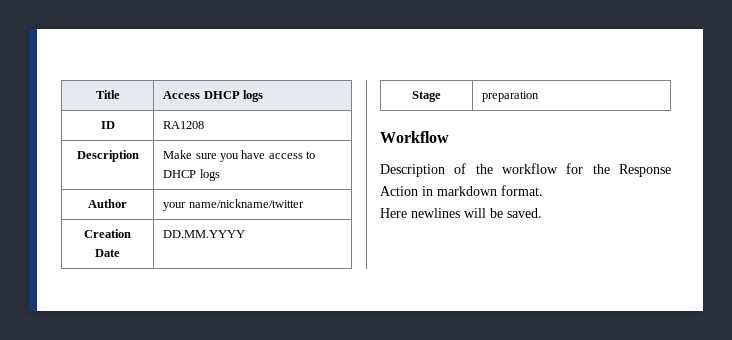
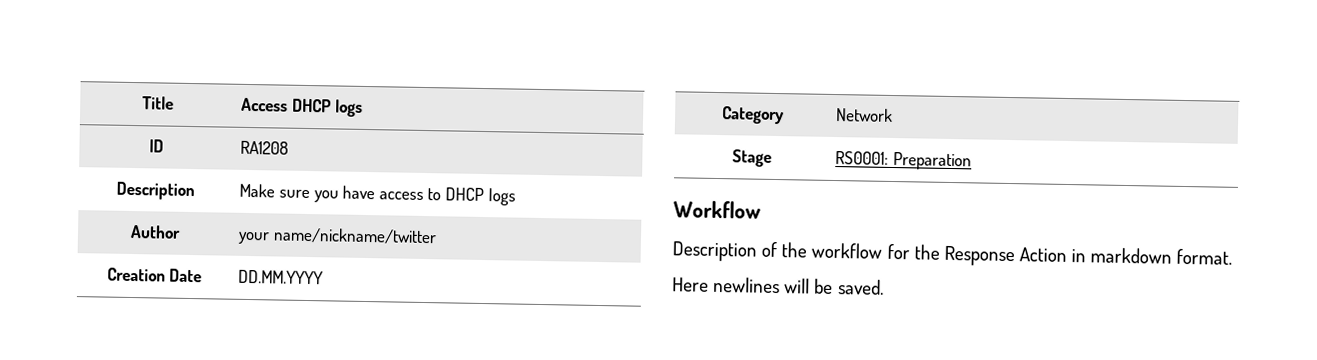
+ Category | Network
- Stage | preparation
+ Stage | RS0001: Preparation

